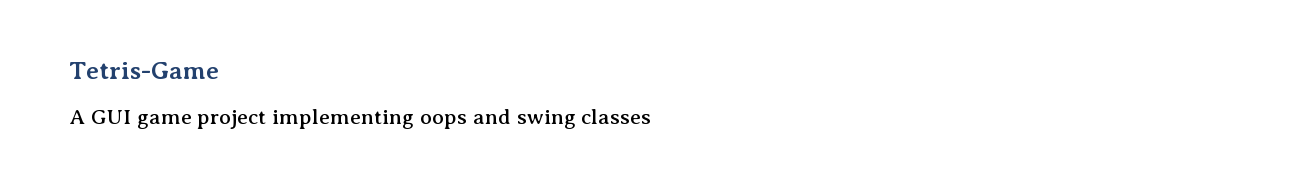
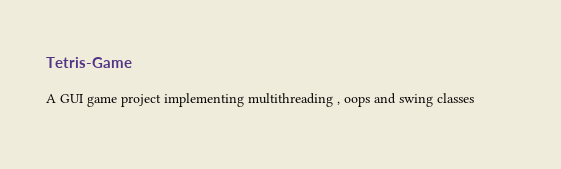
- A GUI game project implementing oops and swing classes
+ A GUI game project implementing multithreading , oops and swing classes

